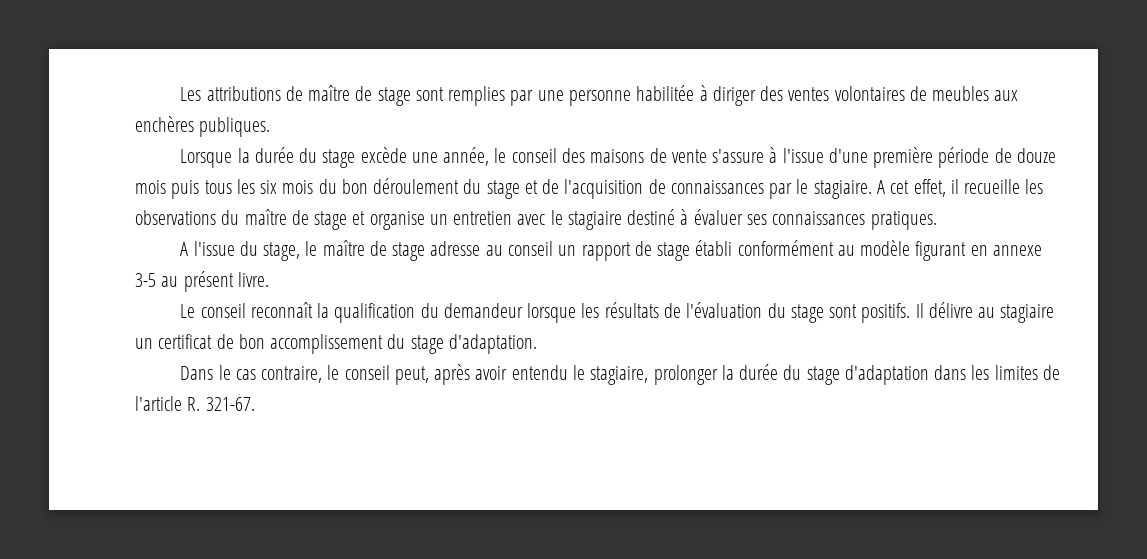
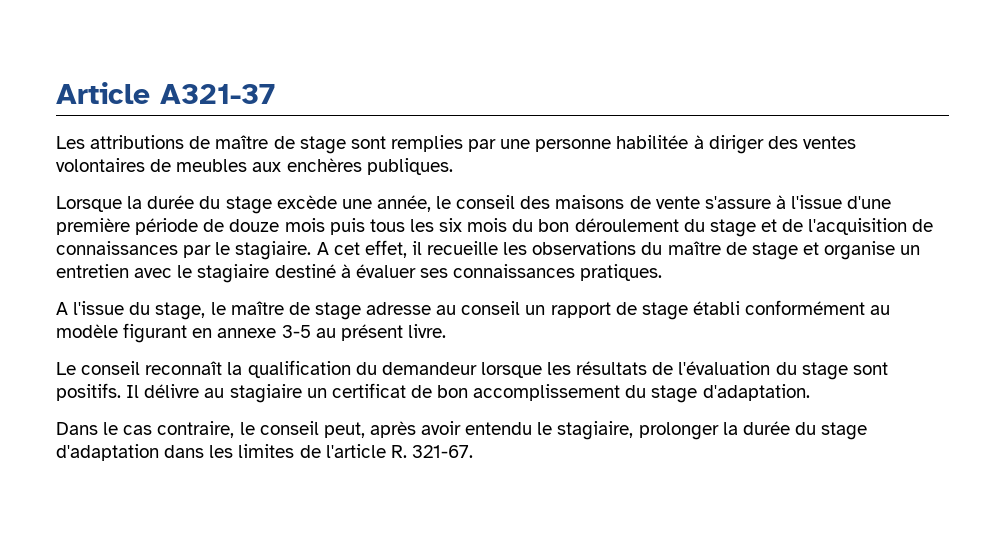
+ Article A321-37

